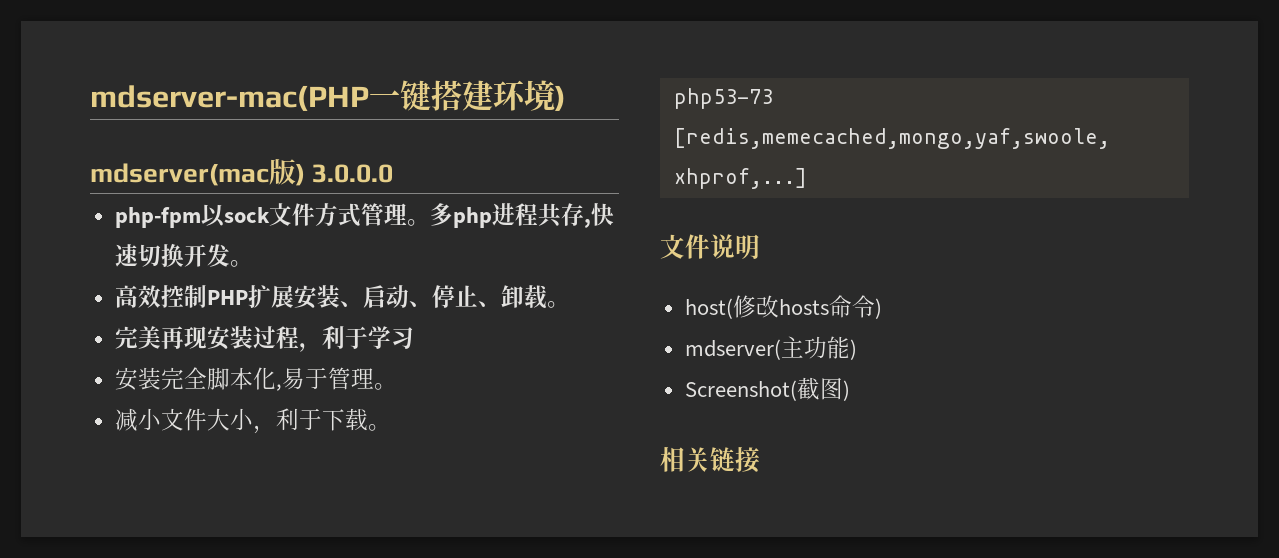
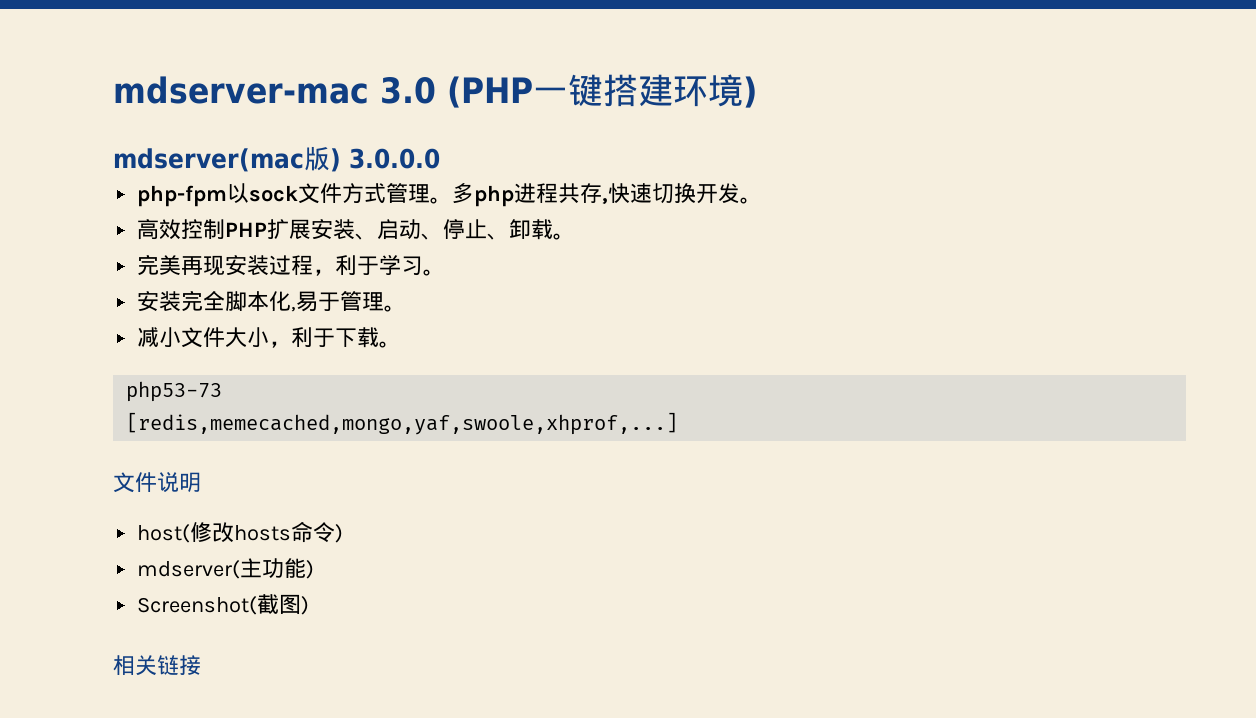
- mdserver-mac(PHP一键搭建环境)
+ mdserver-mac 3.0 (PHP一键搭建环境)
- 完美再现安装过程，利于学习
+ 完美再现安装过程，利于学习。

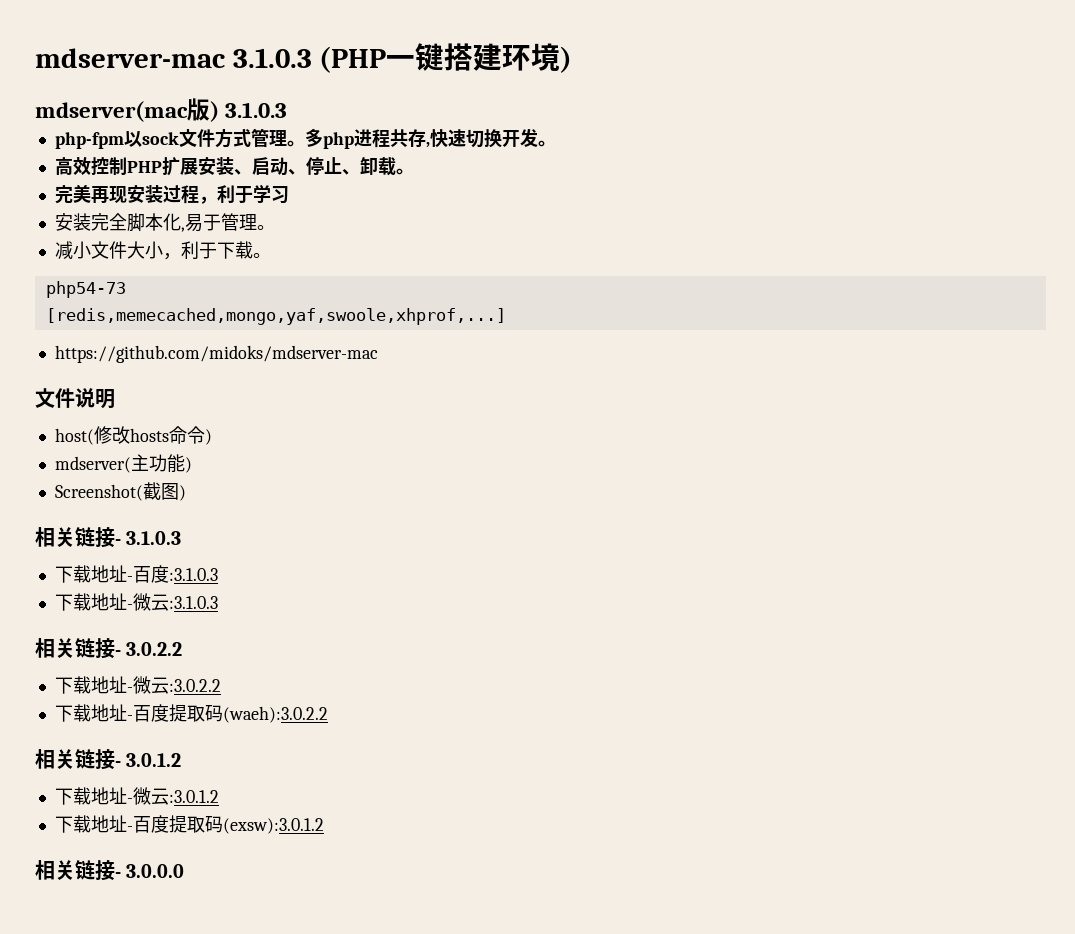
- mdserver-mac 3.0 (PHP一键搭建环境)
+ mdserver-mac 3.1.0.3 (PHP一键搭建环境)
- mdserver(mac版) 3.0.0.0
+ mdserver(mac版) 3.1.0.3
- 完美再现安装过程，利于学习。
+ 完美再现安装过程，利于学习
- php53-73
+ php54-73
+ https://github.com/midoks/mdserver-mac
- 相关链接
+ 相关链接- 3.1.0.3
+ 下载地址-百度:3.1.0.3
+ 下载地址-微云:3.1.0.3
+ 相关链接- 3.0.2.2
+ 下载地址-微云:3.0.2.2
+ 下载地址-百度提取码(waeh):3.0.2.2
+ 相关链接- 3.0.1.2
+ 下载地址-微云:3.0.1.2
+ 下载地址-百度提取码(exsw):3.0.1.2
+ 相关链接- 3.0.0.0

